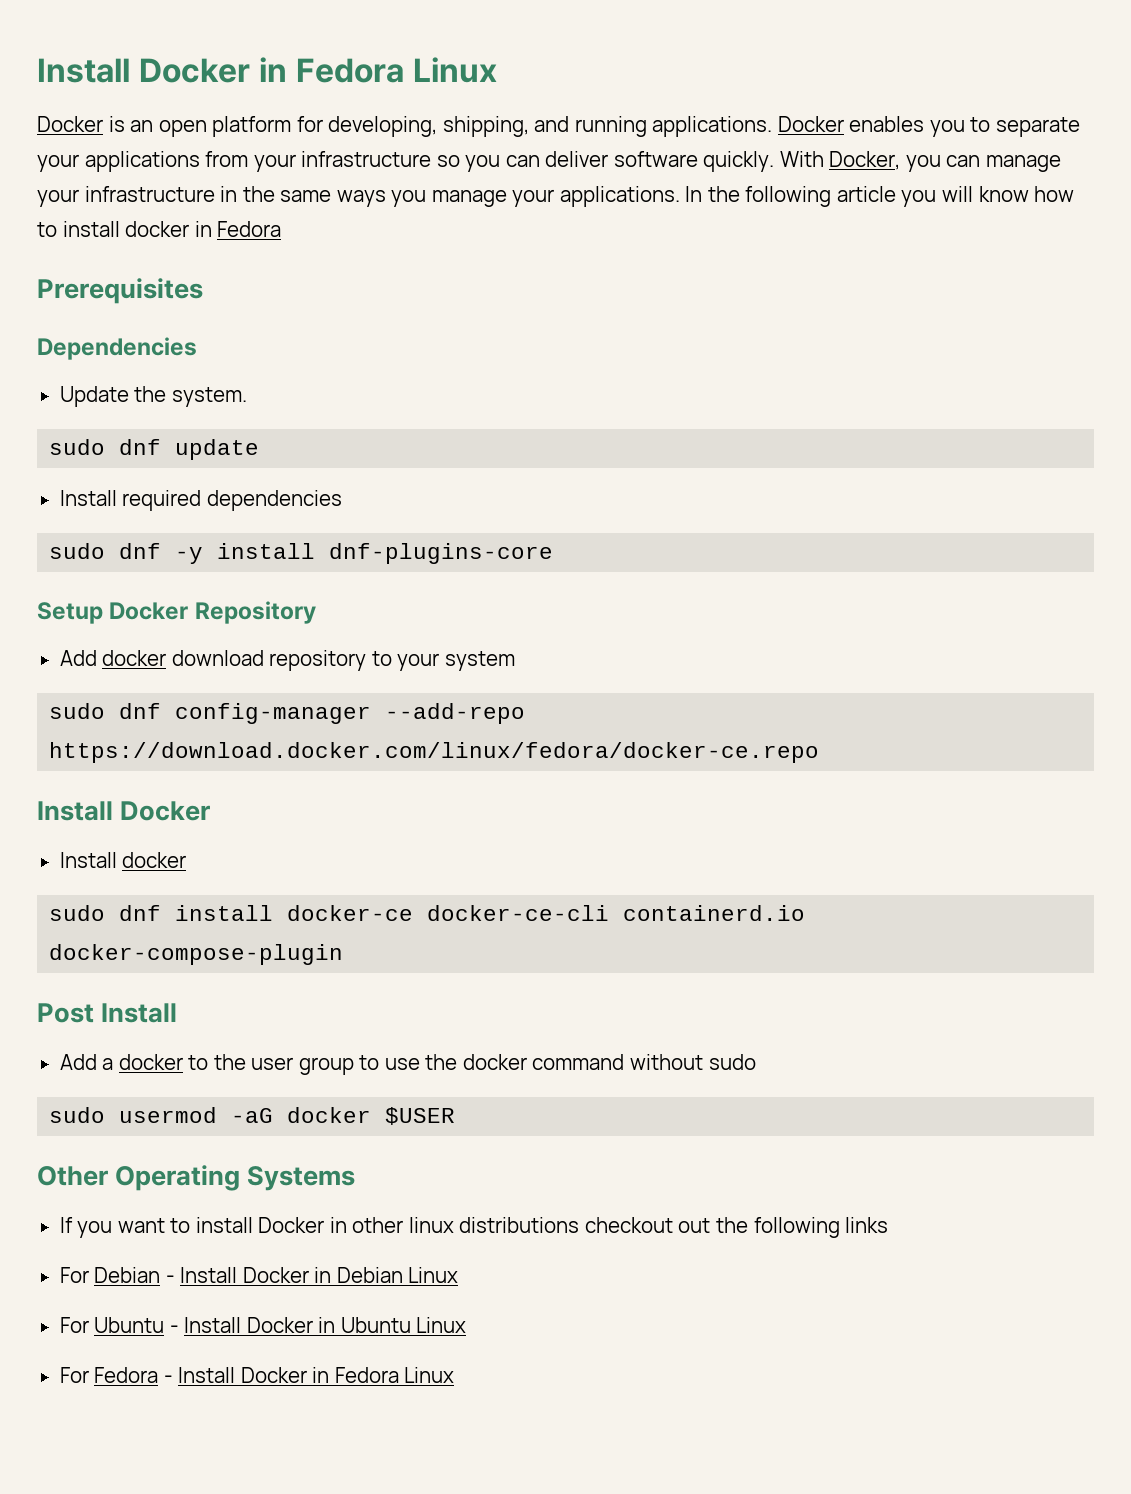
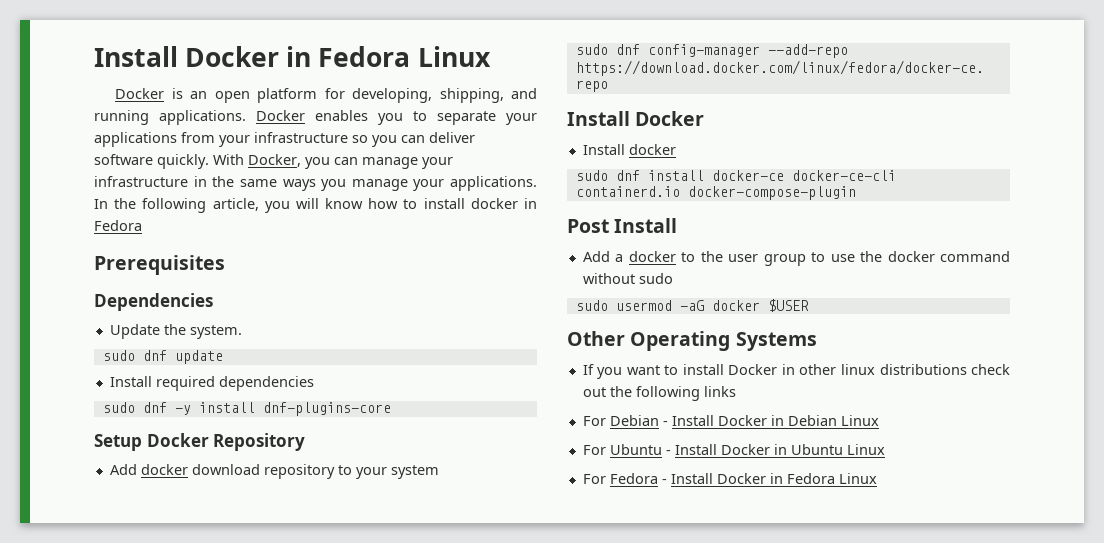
- In the following article you will know how to install docker in Fedora
+ In the following article, you will know how to install docker in Fedora
- If you want to install Docker in other linux distributions checkout out the following links
+ If you want to install Docker in other linux distributions check out the following links

